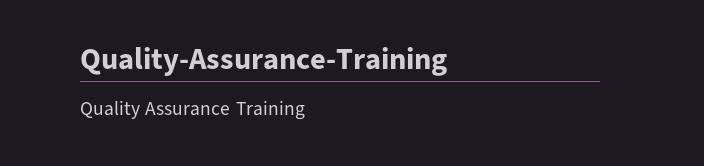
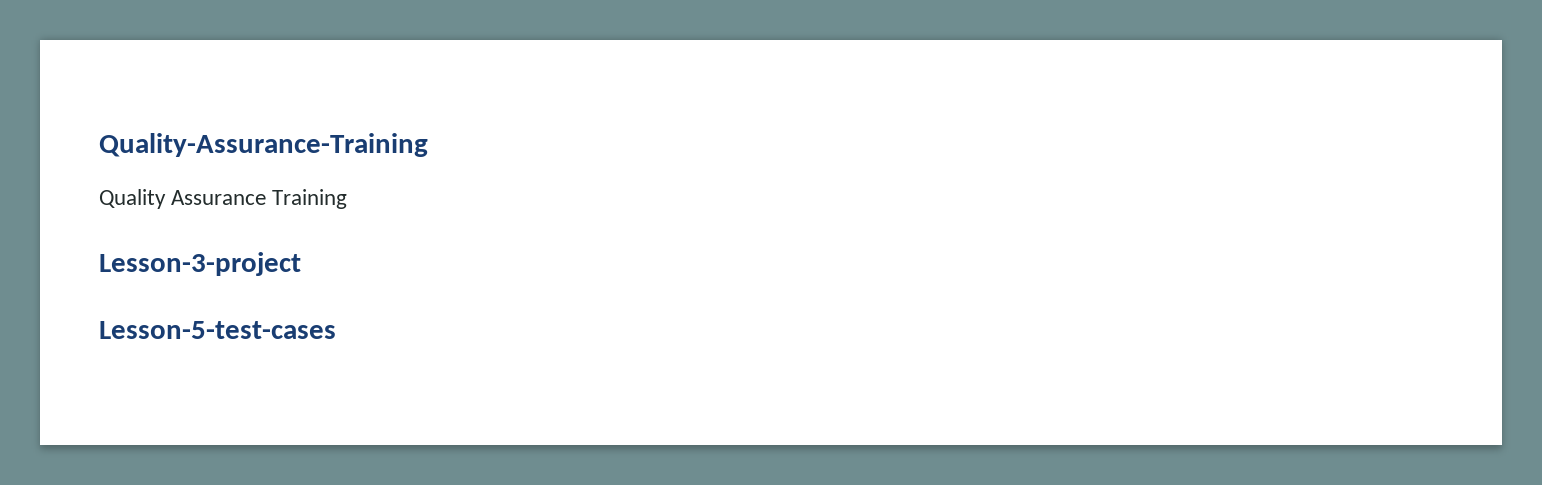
+ Lesson-3-project
+ Lesson-5-test-cases

